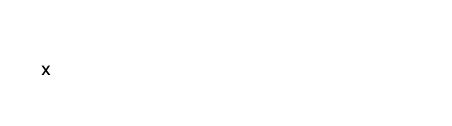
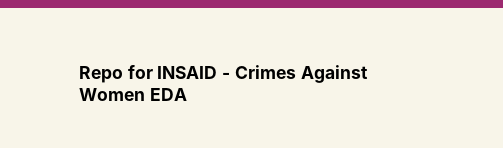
- X
+ Repo for INSAID - Crimes Against Women EDA

